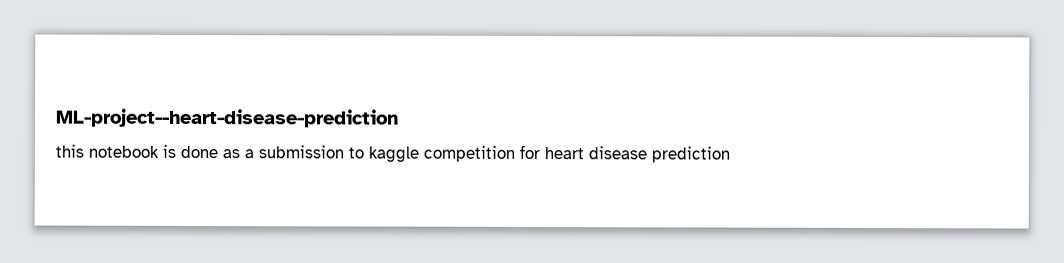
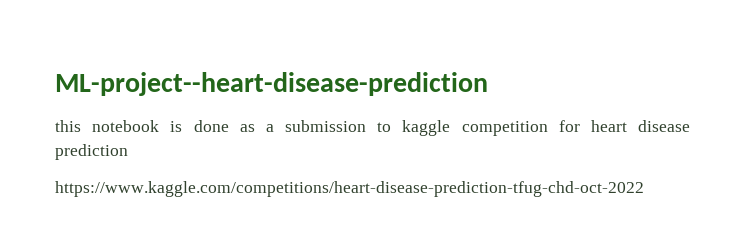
+ https://www.kaggle.com/competitions/heart-disease-prediction-tfug-chd-oct-2022

